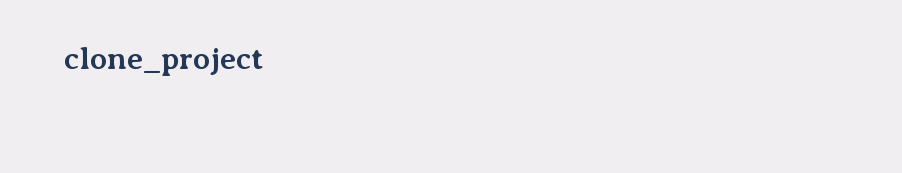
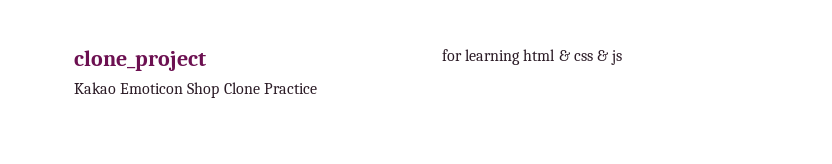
+ Kakao Emoticon Shop Clone Practice
+ for learning html & css & js

